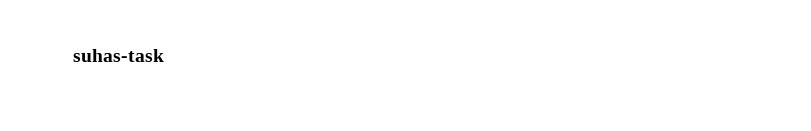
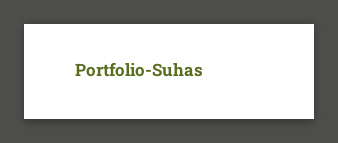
- suhas-task
+ Portfolio-Suhas

